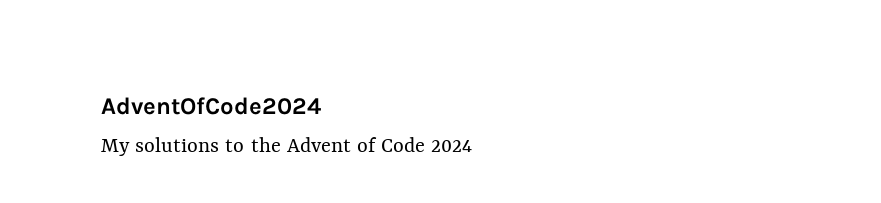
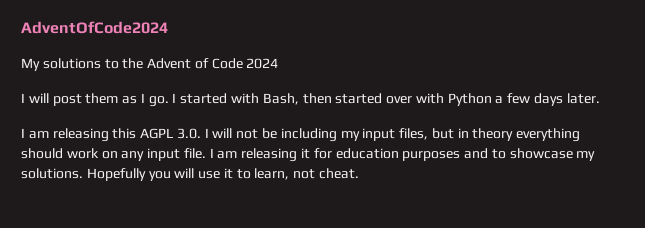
+ I will post them as I go. I started with Bash, then started over with Python a few days later.
+ I am releasing this AGPL 3.0. I will not be including my input files, but in theory everything should work on any input file. I am releasing it for education purposes and to showcase my solutions. Hopefully you will use it to learn, not cheat.

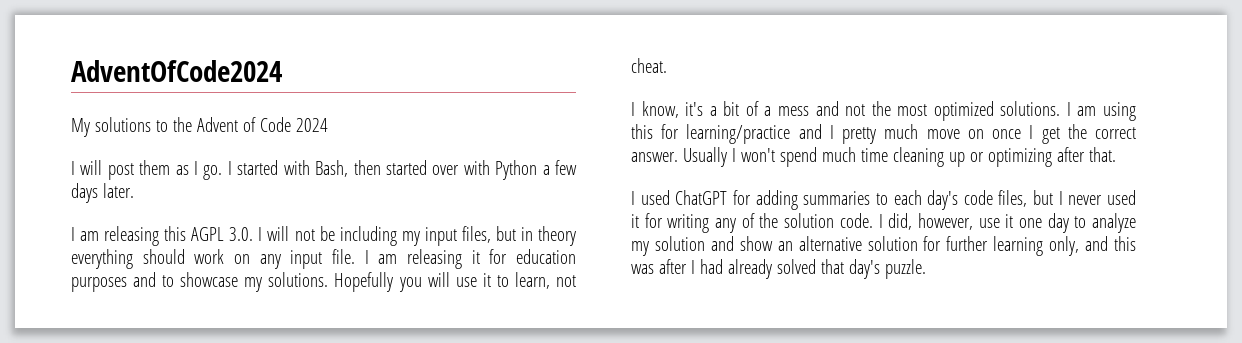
+ I know, it's a bit of a mess and not the most optimized solutions. I am using this for learning/practice and I pretty much move on once I get the correct answer. Usually I won't spend much time cleaning up or optimizing after that.
+ I used ChatGPT for adding summaries to each day's code files, but I never used it for writing any of the solution code. I did, however, use it one day to analyze my solution and show an alternative solution for further learning only, and this was after I had already solved that day's puzzle.

